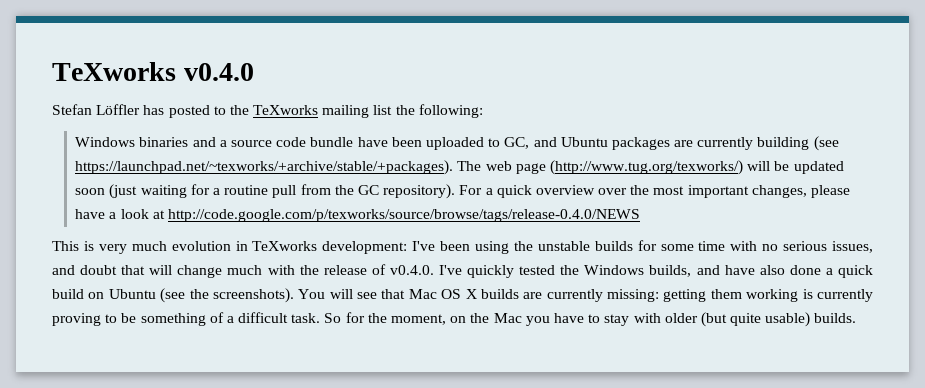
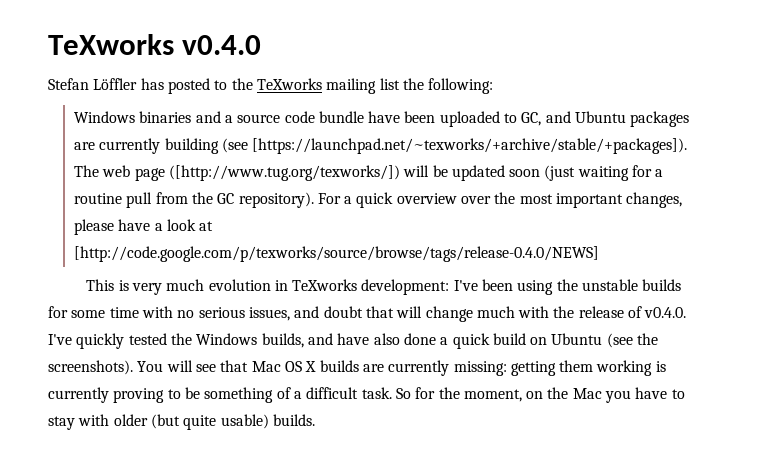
- Windows binaries and a source code bundle have been uploaded to GC, and Ubuntu packages are currently building (see https://launchpad.net/~texworks/+archive/stable/+packages). The web page (http://www.tug.org/texworks/) will be updated soon (just waiting for a routine pull from the GC repository).
+ Windows binaries and a source code bundle have been uploaded to GC, and Ubuntu packages are currently building (see [https://launchpad.net/~texworks/+archive/stable/+packages]). The web page ([http://www.tug.org/texworks/]) will be updated soon (just waiting for a routine pull from the GC repository).
- For a quick overview over the most important changes, please have a look at http://code.google.com/p/texworks/source/browse/tags/release-0.4.0/NEWS
+ For a quick overview over the most important changes, please have a look at [http://code.google.com/p/texworks/source/browse/tags/release-0.4.0/NEWS]

